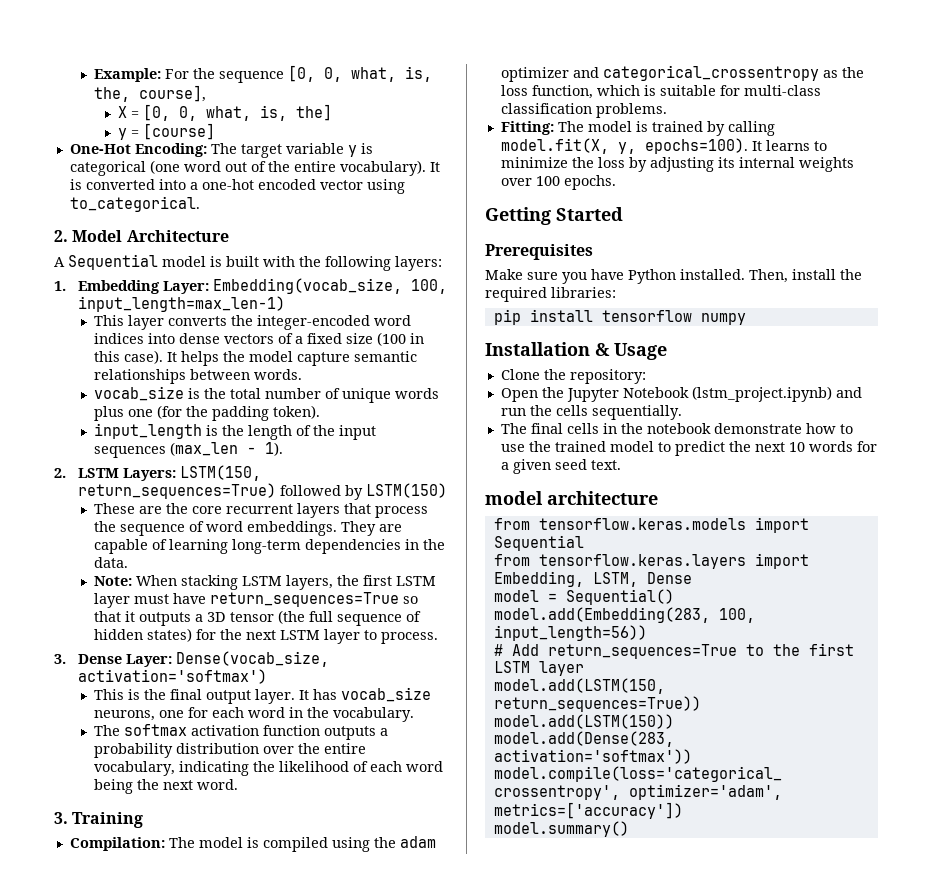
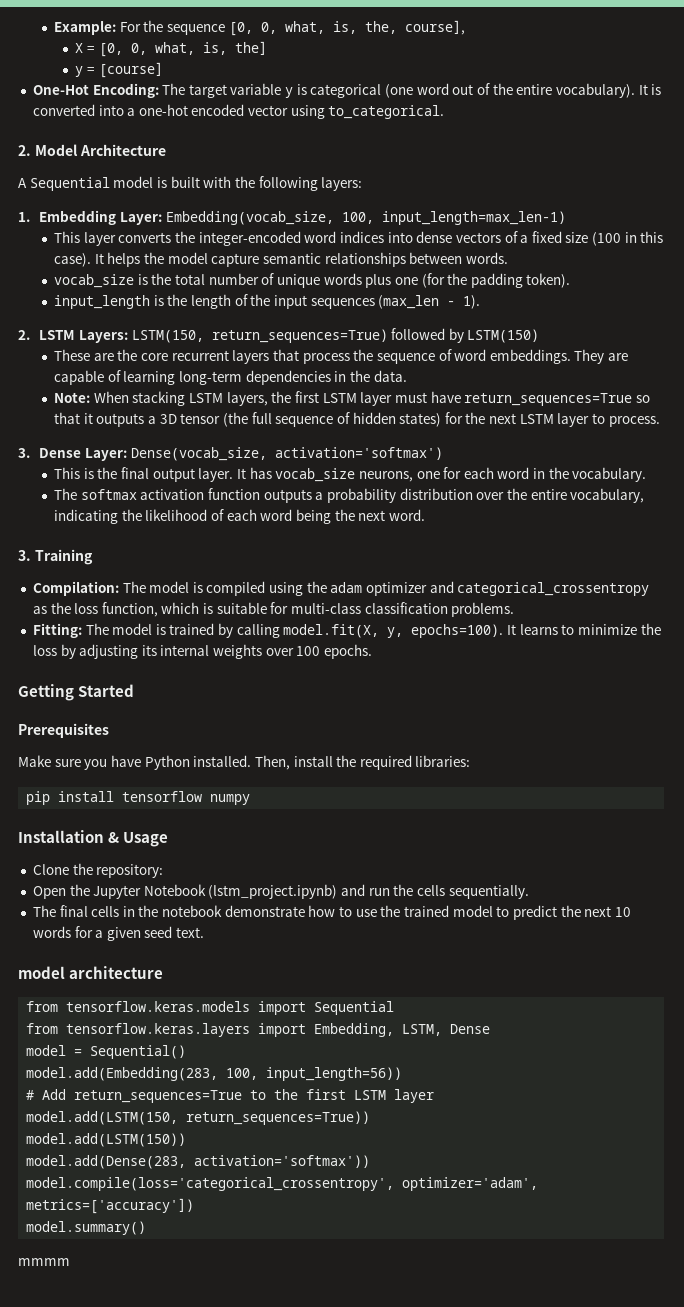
+ mmmm

